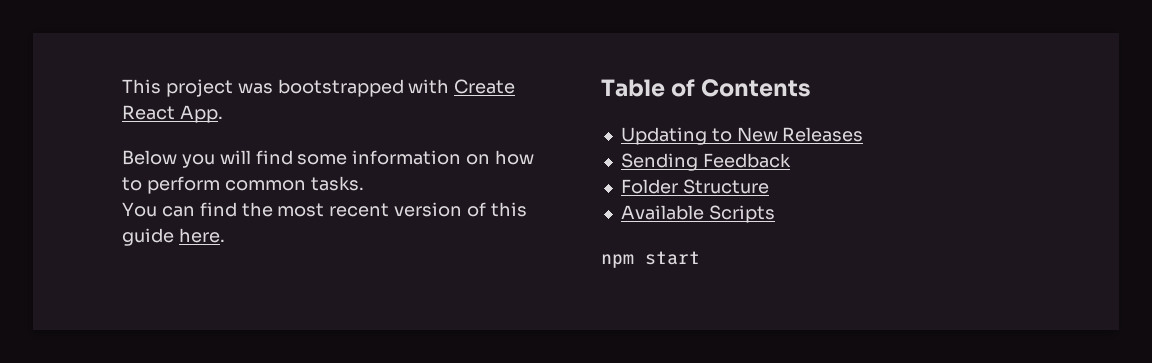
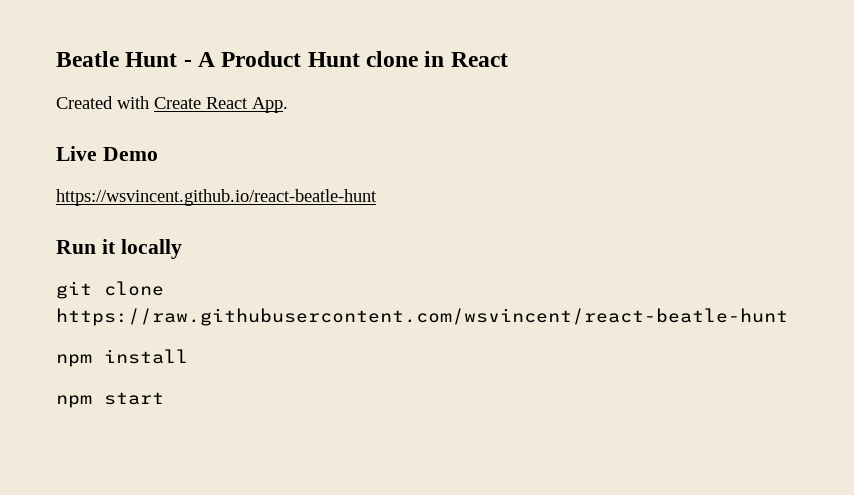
- This project was bootstrapped with Create React App.
- Below you will find some information on how to perform common tasks.
- You can find the most recent version of this guide here.
- Table of Contents
- Updating to New Releases
- Sending Feedback
- Folder Structure
- Available Scripts
+ Beatle Hunt - A Product Hunt clone in React
+ Created with Create React App.
+ Live Demo
+ https://wsvincent.github.io/react-beatle-hunt
+ Run it locally
+ git clone https://raw.githubusercontent.com/wsvincent/react-beatle-hunt
+ npm install

